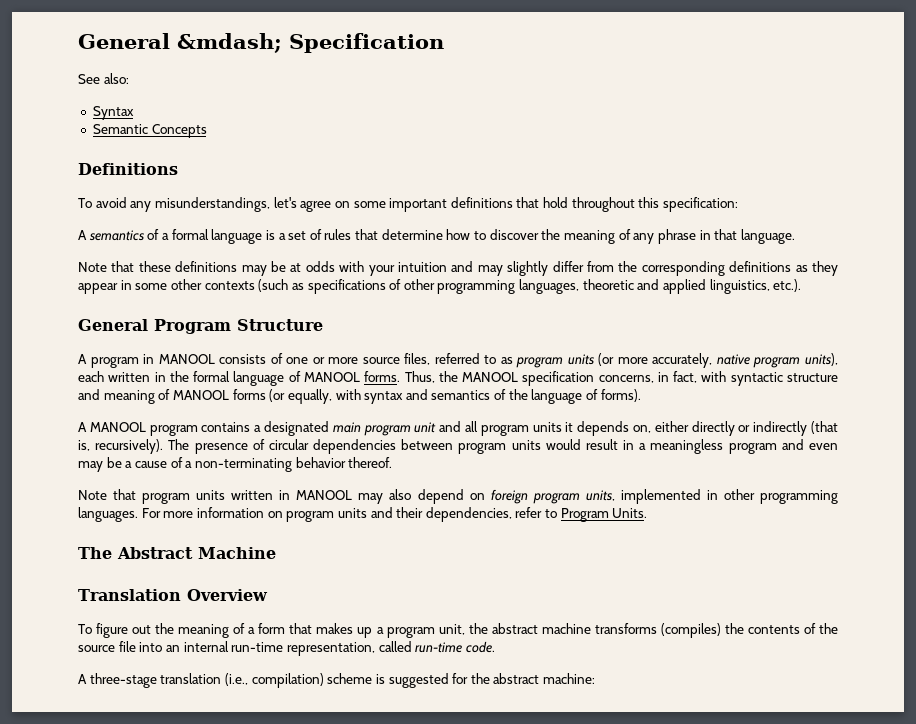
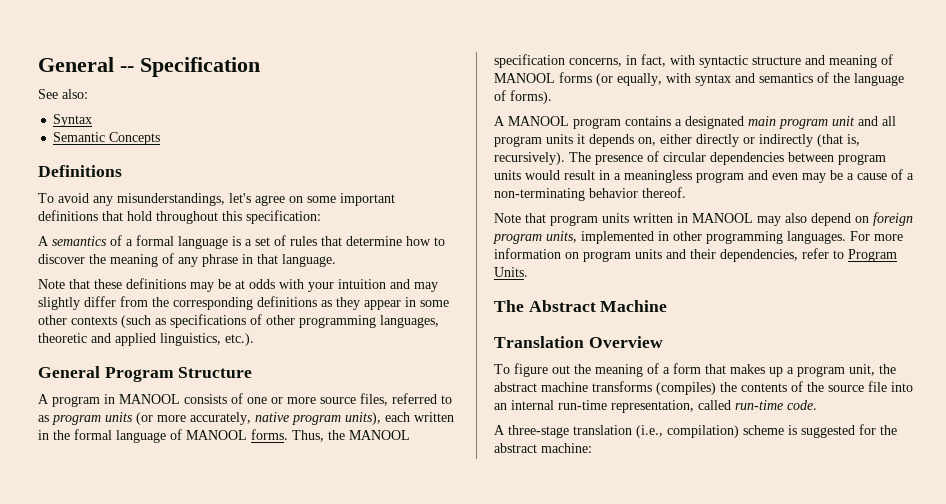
- General &mdash; Specification
+ General -- Specification

